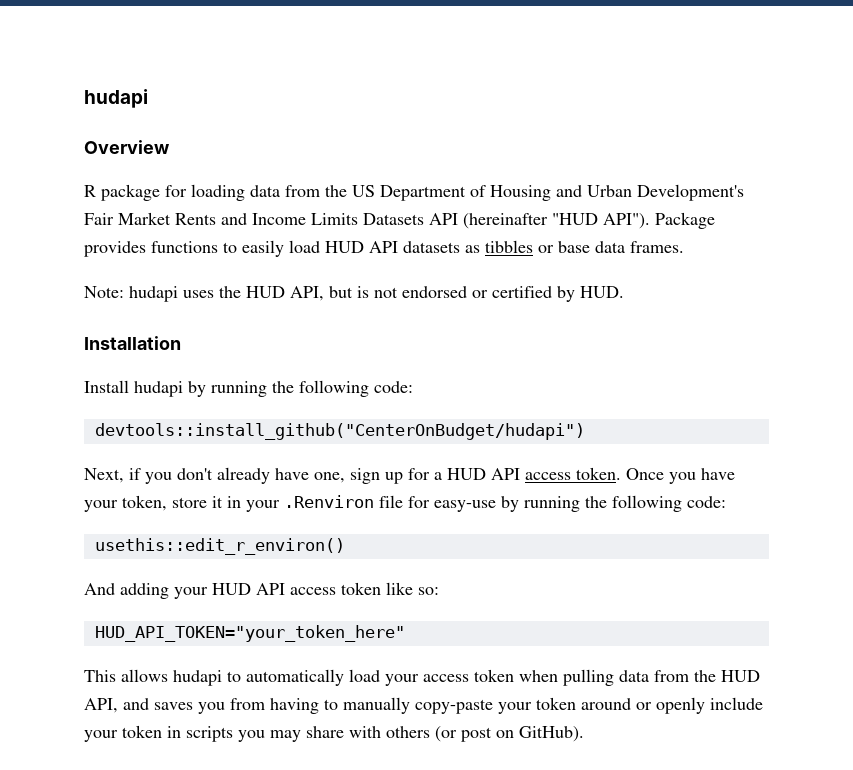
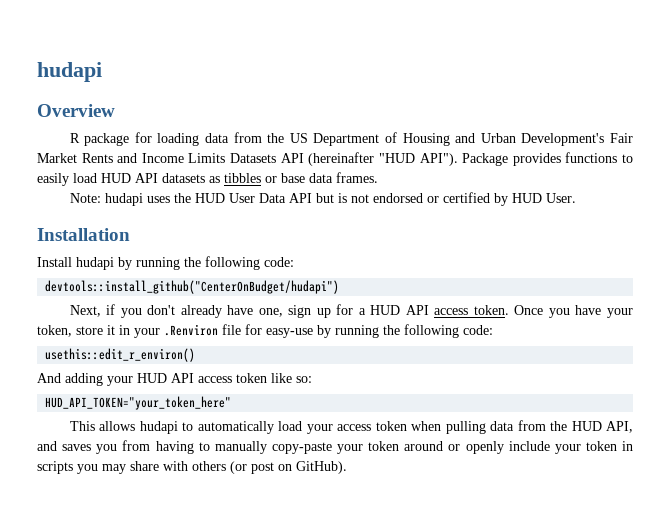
- Note: hudapi uses the HUD API, but is not endorsed or certified by HUD.
+ Note: hudapi uses the HUD User Data API but is not endorsed or certified by HUD User.

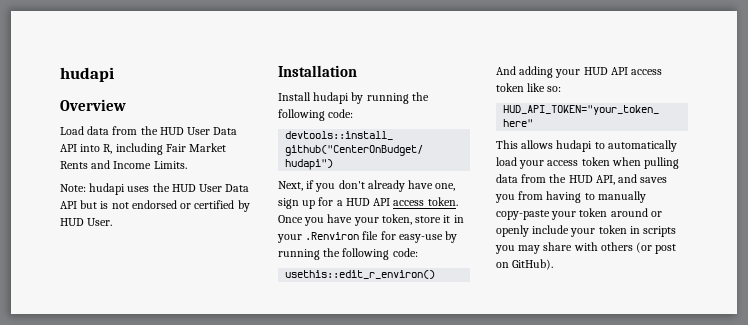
- R package for loading data from the US Department of Housing and Urban Development's Fair Market Rents and Income Limits Datasets API (hereinafter "HUD API"). Package provides functions to easily load HUD API datasets as tibbles or base data frames.
+ Load data from the HUD User Data API into R, including Fair Market Rents and Income Limits.

